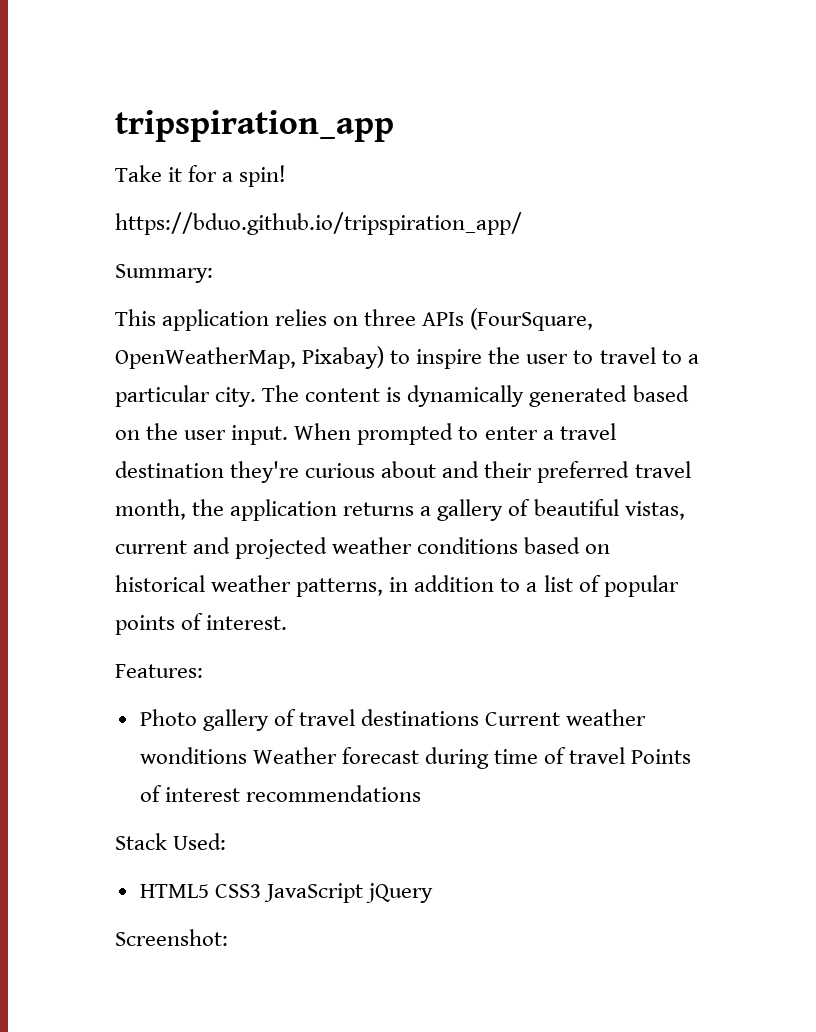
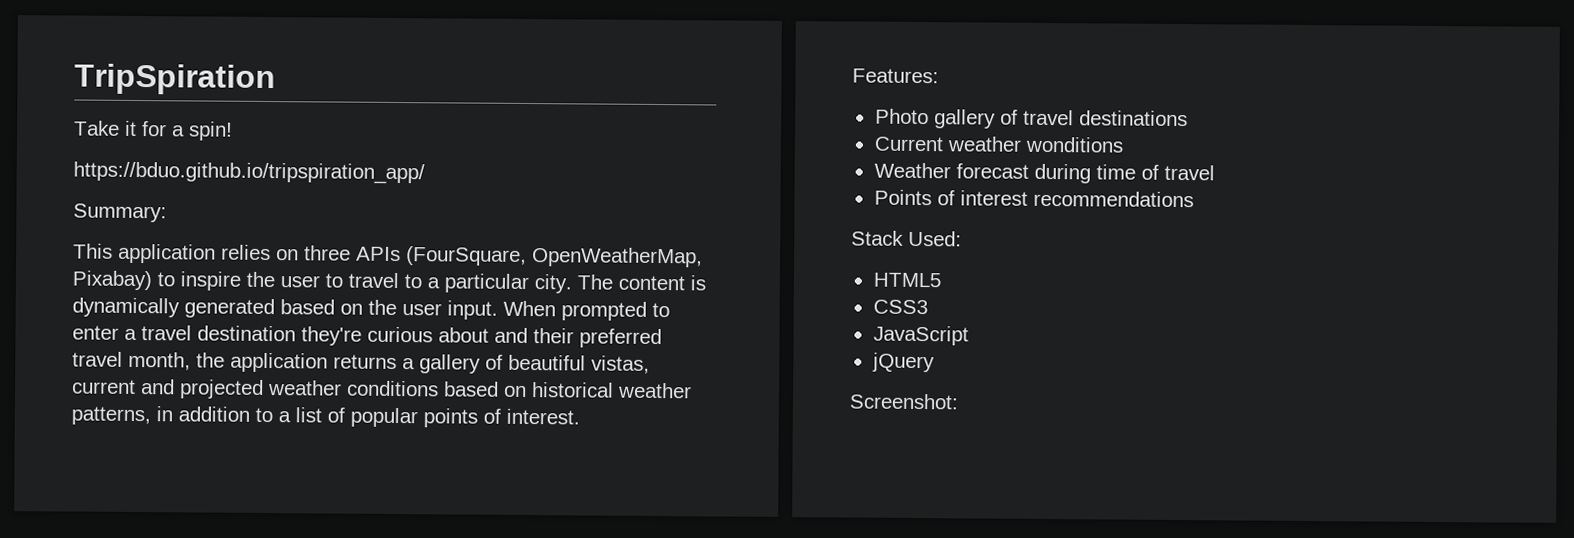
- tripspiration_app
+ TripSpiration
- Photo gallery of travel destinations Current weather wonditions Weather forecast during time of travel Points of interest recommendations
+ Photo gallery of travel destinations
+ Current weather wonditions
+ Weather forecast during time of travel
+ Points of interest recommendations
- HTML5 CSS3 JavaScript jQuery
+ HTML5
+ CSS3
+ JavaScript
+ jQuery

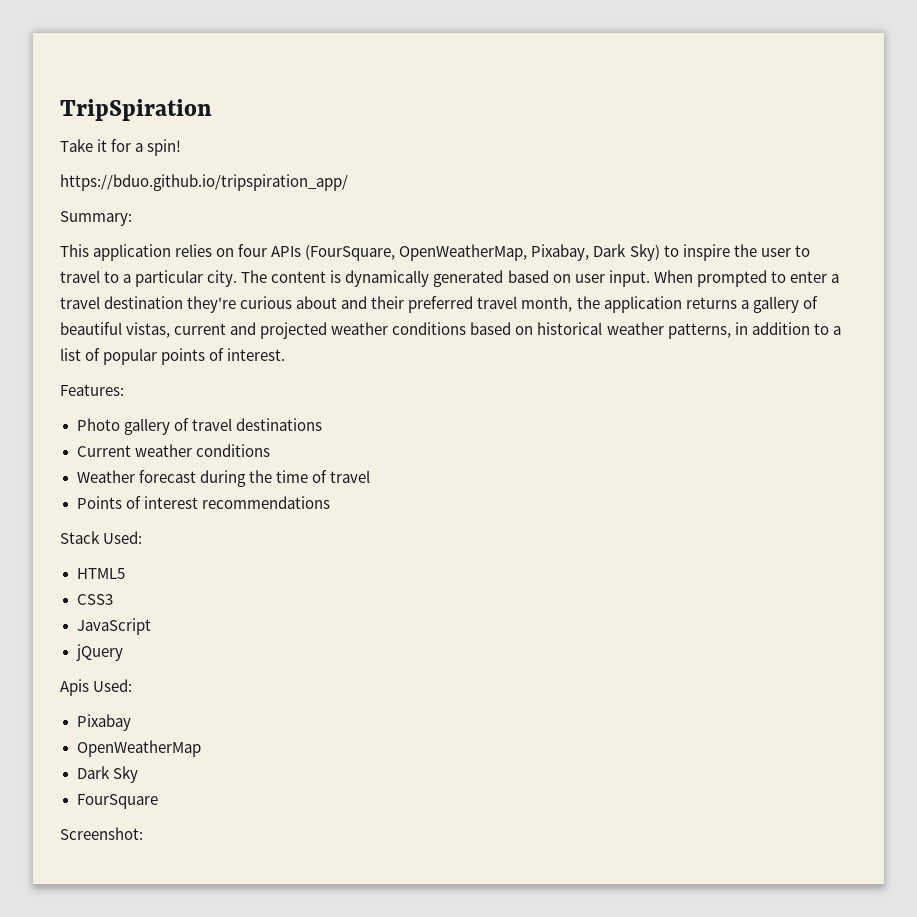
- This application relies on three APIs (FourSquare, OpenWeatherMap, Pixabay) to inspire the user to travel to a particular city.
+ This application relies on four APIs (FourSquare, OpenWeatherMap, Pixabay, Dark Sky) to inspire the user to travel to a particular city.
- The content is dynamically generated based on the user input.
+ The content is dynamically generated based on user input.
- Current weather wonditions
+ Current weather conditions
- Weather forecast during time of travel
+ Weather forecast during the time of travel
+ Apis Used:
+ Pixabay
+ OpenWeatherMap
+ Dark Sky
+ FourSquare

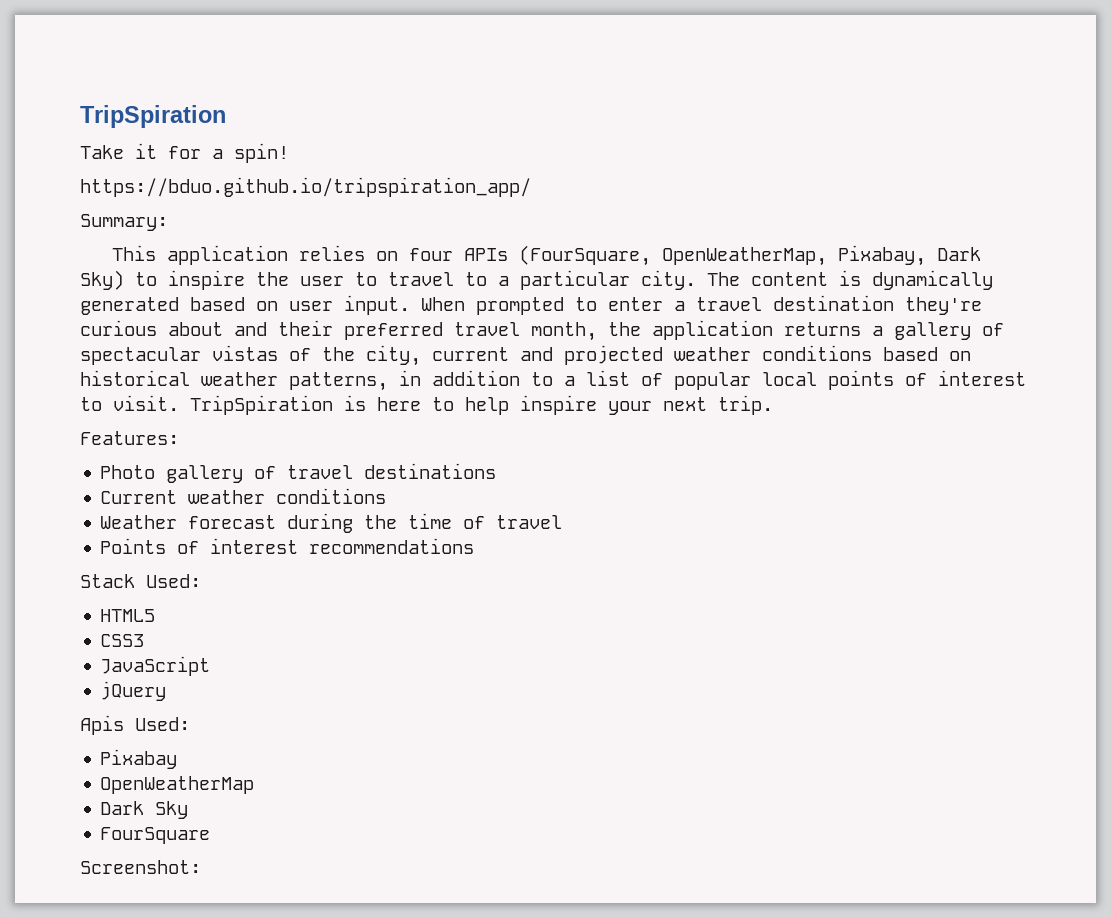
- When prompted to enter a travel destination they're curious about and their preferred travel month, the application returns a gallery of beautiful vistas, current and projected weather conditions based on historical weather patterns, in addition to a list of popular points of interest.
+ When prompted to enter a travel destination they're curious about and their preferred travel month, the application returns a gallery of spectacular vistas of the city, current and projected weather conditions based on historical weather patterns, in addition to a list of popular local points of interest to visit. TripSpiration is here to help inspire your next trip.

